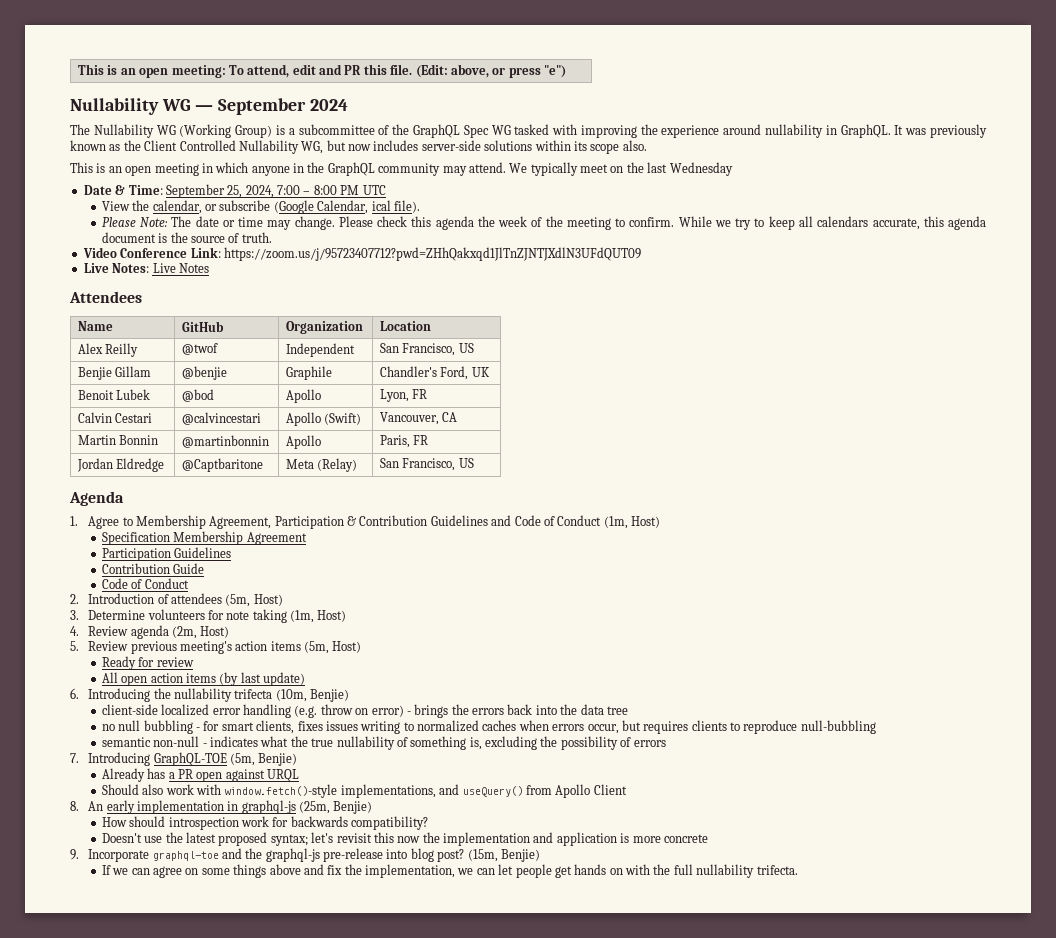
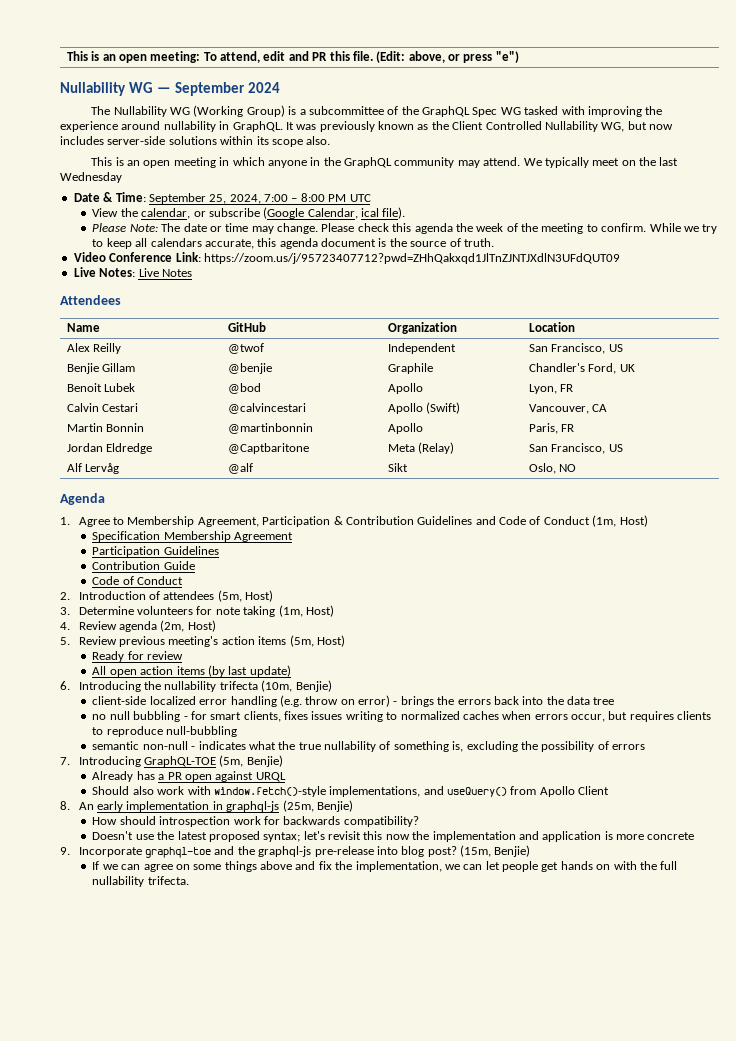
+ Alf Lervåg | @alf | Sikt | Oslo, NO

